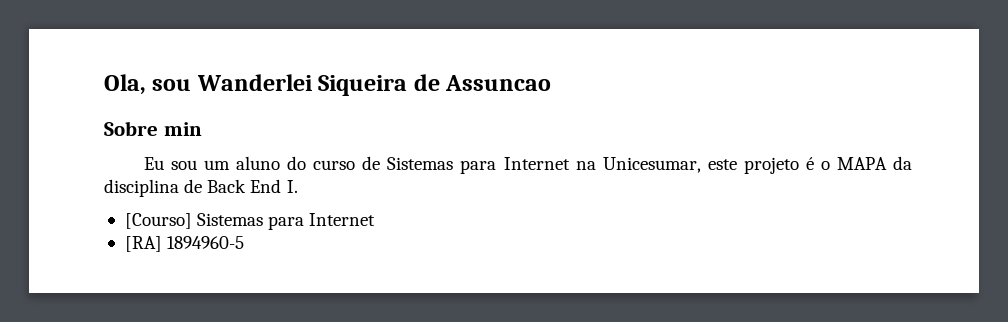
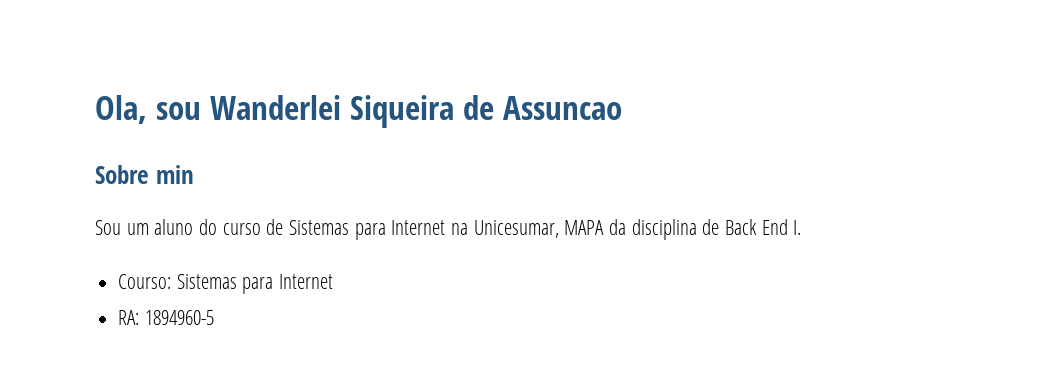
- Eu sou um aluno do curso de Sistemas para Internet na Unicesumar, este projeto é o MAPA da disciplina de Back End I.
+ Sou um aluno do curso de Sistemas para Internet na Unicesumar, MAPA da disciplina de Back End I.
- [Courso] Sistemas para Internet
+ Courso: Sistemas para Internet
- [RA] 1894960-5
+ RA: 1894960-5

